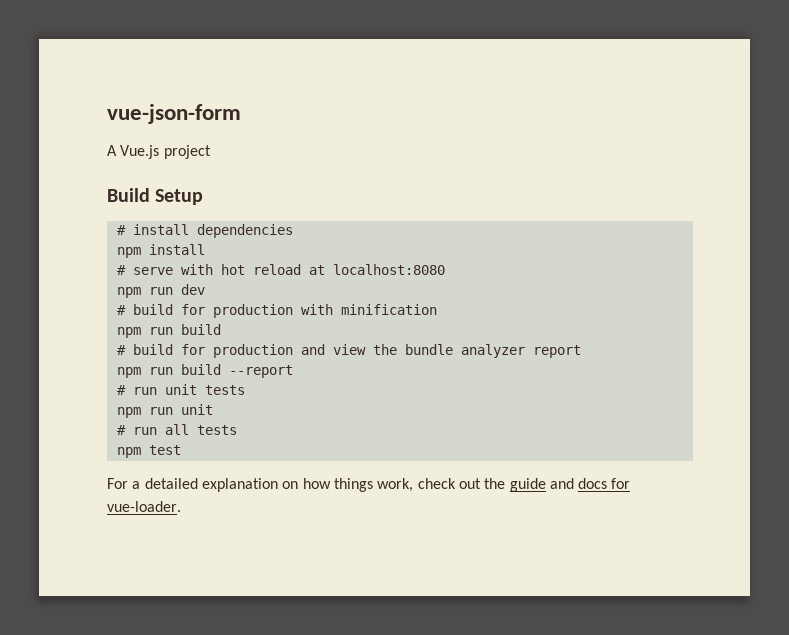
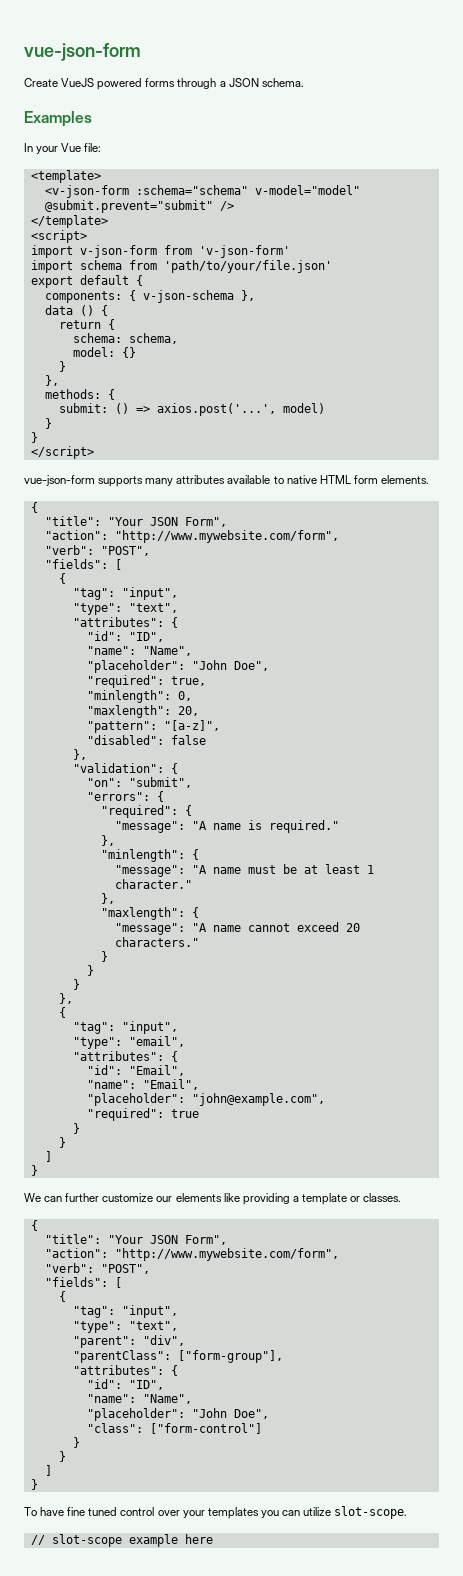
- A Vue.js project
- Build Setup
- # install dependencies
- npm install
- # serve with hot reload at localhost:8080
- npm run dev
- # build for production with minification
- npm run build
- # build for production and view the bundle analyzer report
- npm run build --report
- # run unit tests
- npm run unit
- # run all tests
- npm test
- For a detailed explanation on how things work, check out the guide and docs for vue-loader.
+ Create VueJS powered forms through a JSON schema.
+ Examples
+ In your Vue file:
+ <template>
+ <v-json-form :schema="schema" v-model="model" @submit.prevent="submit" />
+ </template>
+ <script>
+ import v-json-form from 'v-json-form'
+ import schema from 'path/to/your/file.json'
+ export default {
+ components: { v-json-schema },
+ data () {
+ return {
+ schema: schema,
+ model: {}
+ }
+ },
+ methods: {
+ submit: () => axios.post('...', model)
+ }
+ }
+ </script>
+ vue-json-form supports many attributes available to native HTML form elements.
+ {
+ "title": "Your JSON Form",
+ "action": "http://www.mywebsite.com/form",
+ "verb": "POST",
+ "fields": [
+ {
+ "tag": "input",
+ "type": "text",
+ "attributes": {
+ "id": "ID",
+ "name": "Name",
+ "placeholder": "John Doe",
+ "required": true,
+ "minlength": 0,
+ "maxlength": 20,
+ "pattern": "[a-z]",
+ "disabled": false
+ },
+ "validation": {
+ "on": "submit",
+ "errors": {
+ "required": {
+ "message": "A name is required."
+ },
+ "minlength": {
+ "message": "A name must be at least 1 character."
+ },
+ "maxlength": {
+ "message": "A name cannot exceed 20 characters."
+ }
+ }
+ }
+ },
+ {
+ "tag": "input",
+ "type": "email",
+ "attributes": {
+ "id": "Email",
+ "name": "Email",
+ "placeholder": "john@example.com",
+ "required": true
+ }
+ }
+ ]
+ }
+ We can further customize our elements like providing a template or classes.
+ {
+ "title": "Your JSON Form",
+ "action": "http://www.mywebsite.com/form",
+ "verb": "POST",
+ "fields": [
+ {
+ "tag": "input",
+ "type": "text",
+ "parent": "div",
+ "parentClass": ["form-group"],
+ "attributes": {
+ "id": "ID",
+ "name": "Name",
+ "placeholder": "John Doe",
+ "class": ["form-control"]
+ }
+ }
+ ]
+ }
+ To have fine tuned control over your templates you can utilize slot-scope.
+ // slot-scope example here

